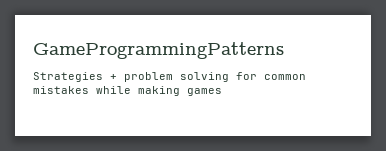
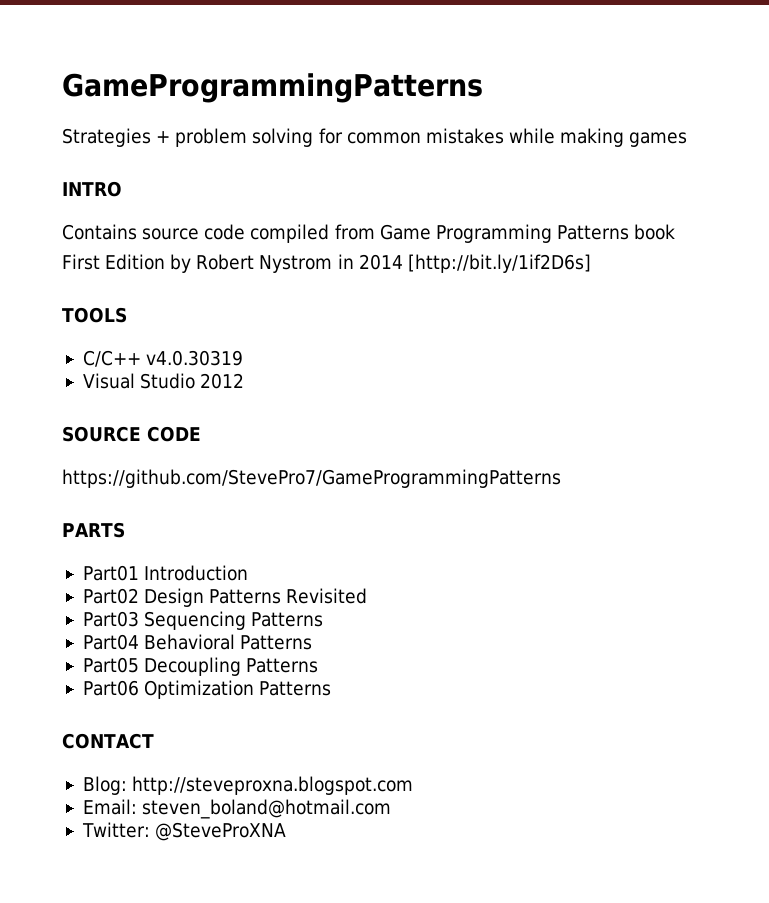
+ INTRO
+ Contains source code compiled from Game Programming Patterns book
+ First Edition by Robert Nystrom in 2014 [http://bit.ly/1if2D6s]
+ TOOLS
+ C/C++ v4.0.30319
+ Visual Studio 2012
+ SOURCE CODE
+ https://github.com/StevePro7/GameProgrammingPatterns
+ PARTS
+ Part01 Introduction
+ Part02 Design Patterns Revisited
+ Part03 Sequencing Patterns
+ Part04 Behavioral Patterns
+ Part05 Decoupling Patterns
+ Part06 Optimization Patterns
+ CONTACT
+ Blog: http://steveproxna.blogspot.com
+ Email: steven_boland@hotmail.com
+ Twitter: @SteveProXNA

